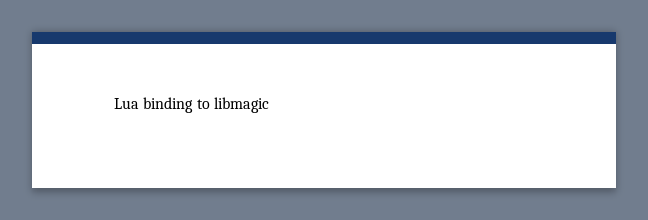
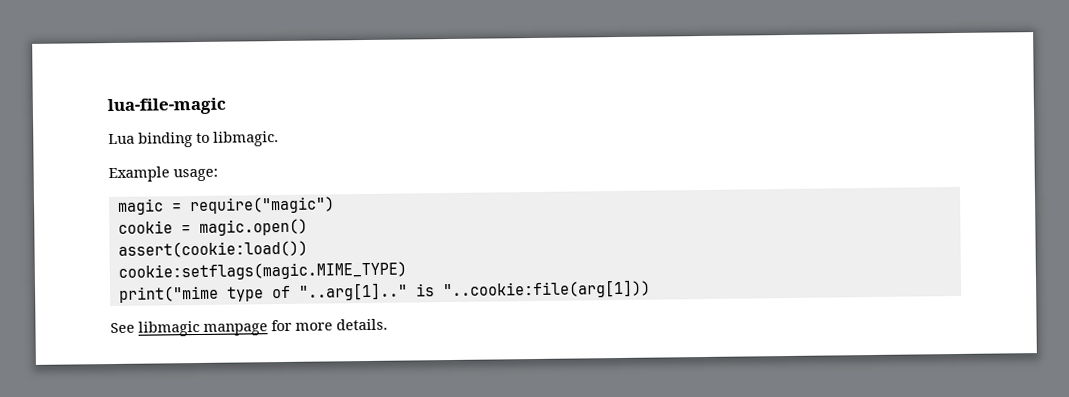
+ lua-file-magic
- Lua binding to libmagic
+ Lua binding to libmagic.
+ Example usage:
+ magic = require("magic")
+ cookie = magic.open()
+ assert(cookie:load())
+ cookie:setflags(magic.MIME_TYPE)
+ print("mime type of "..arg[1].." is "..cookie:file(arg[1]))
+ See libmagic manpage for more details.

